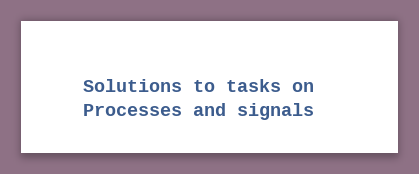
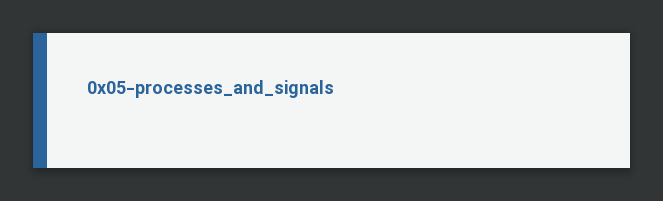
- Solutions to tasks on Processes and signals
+ 0x05-processes_and_signals

